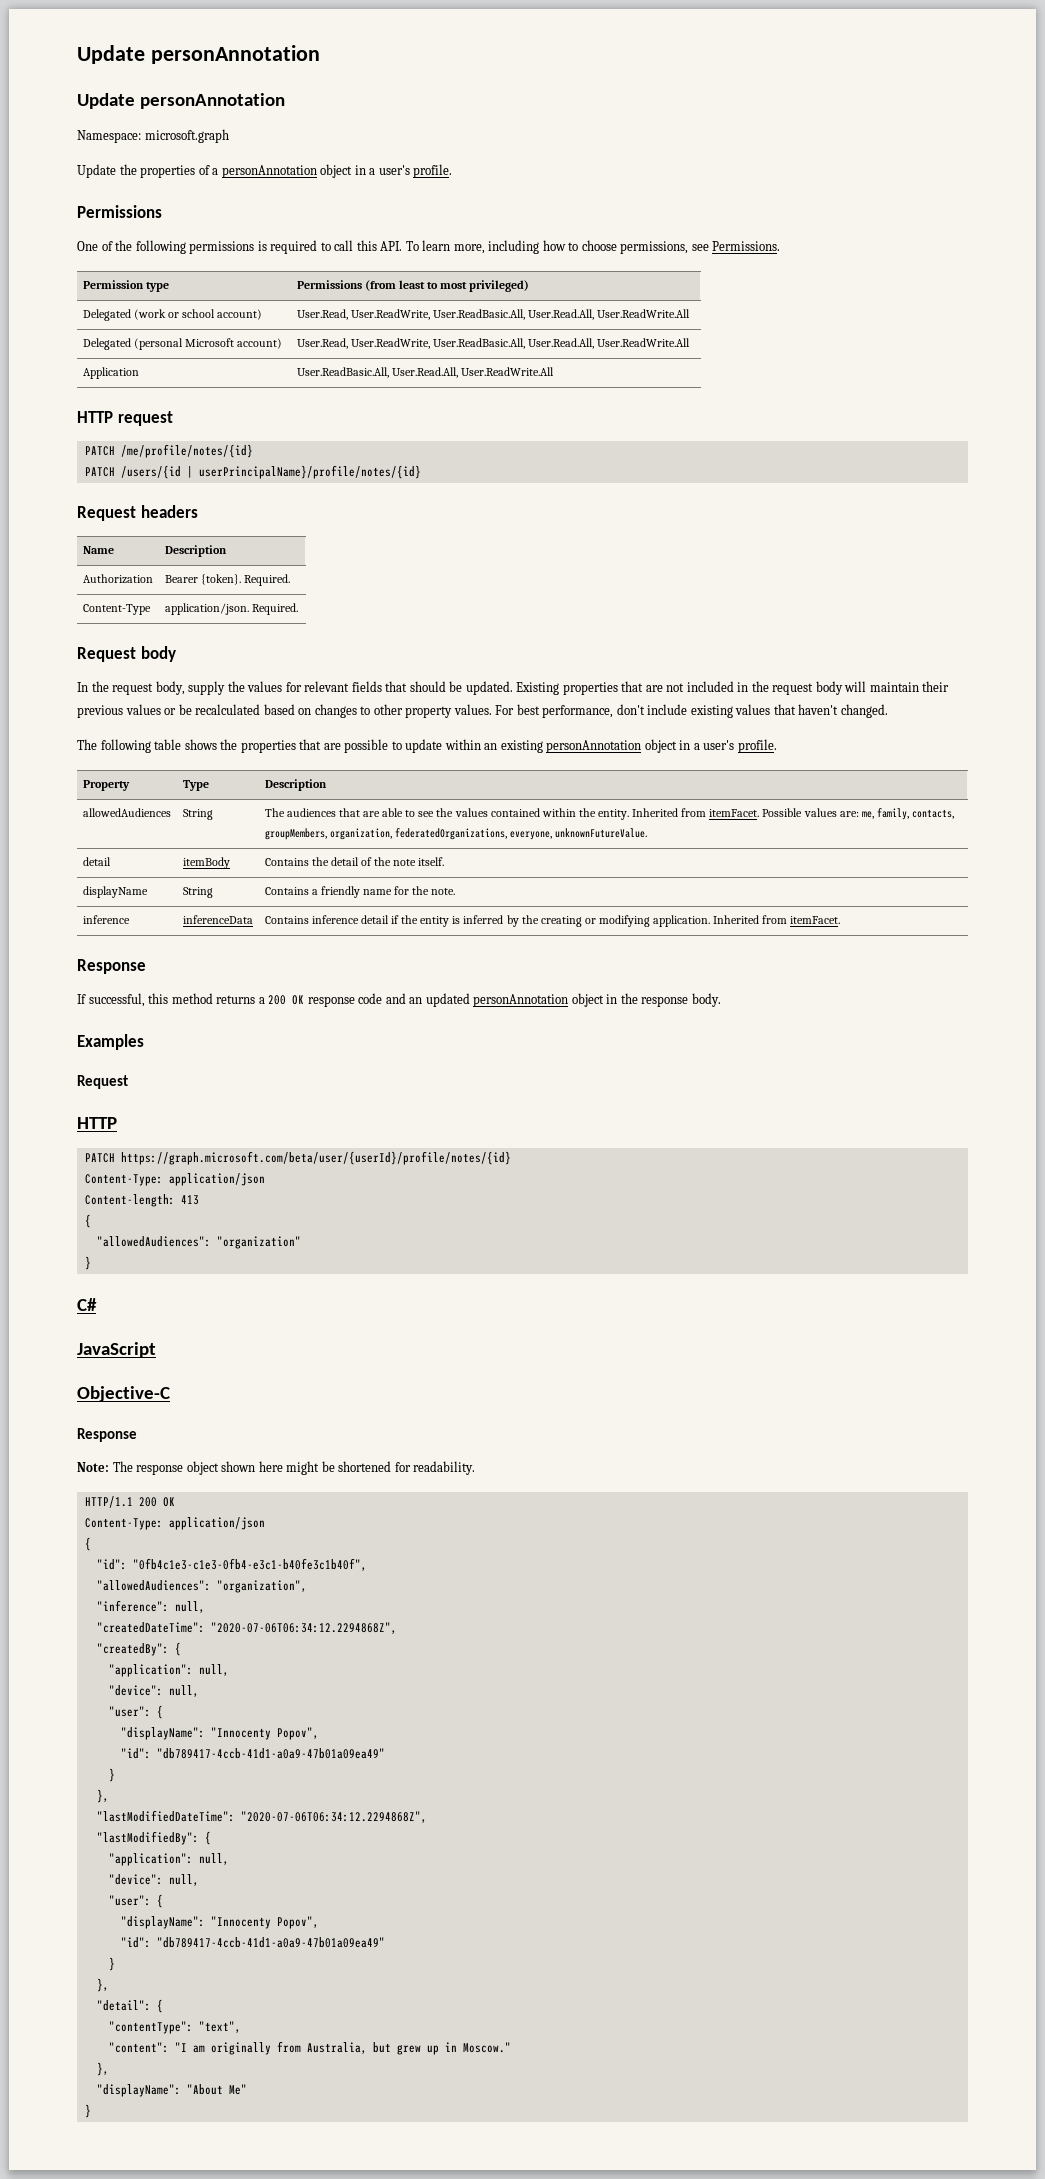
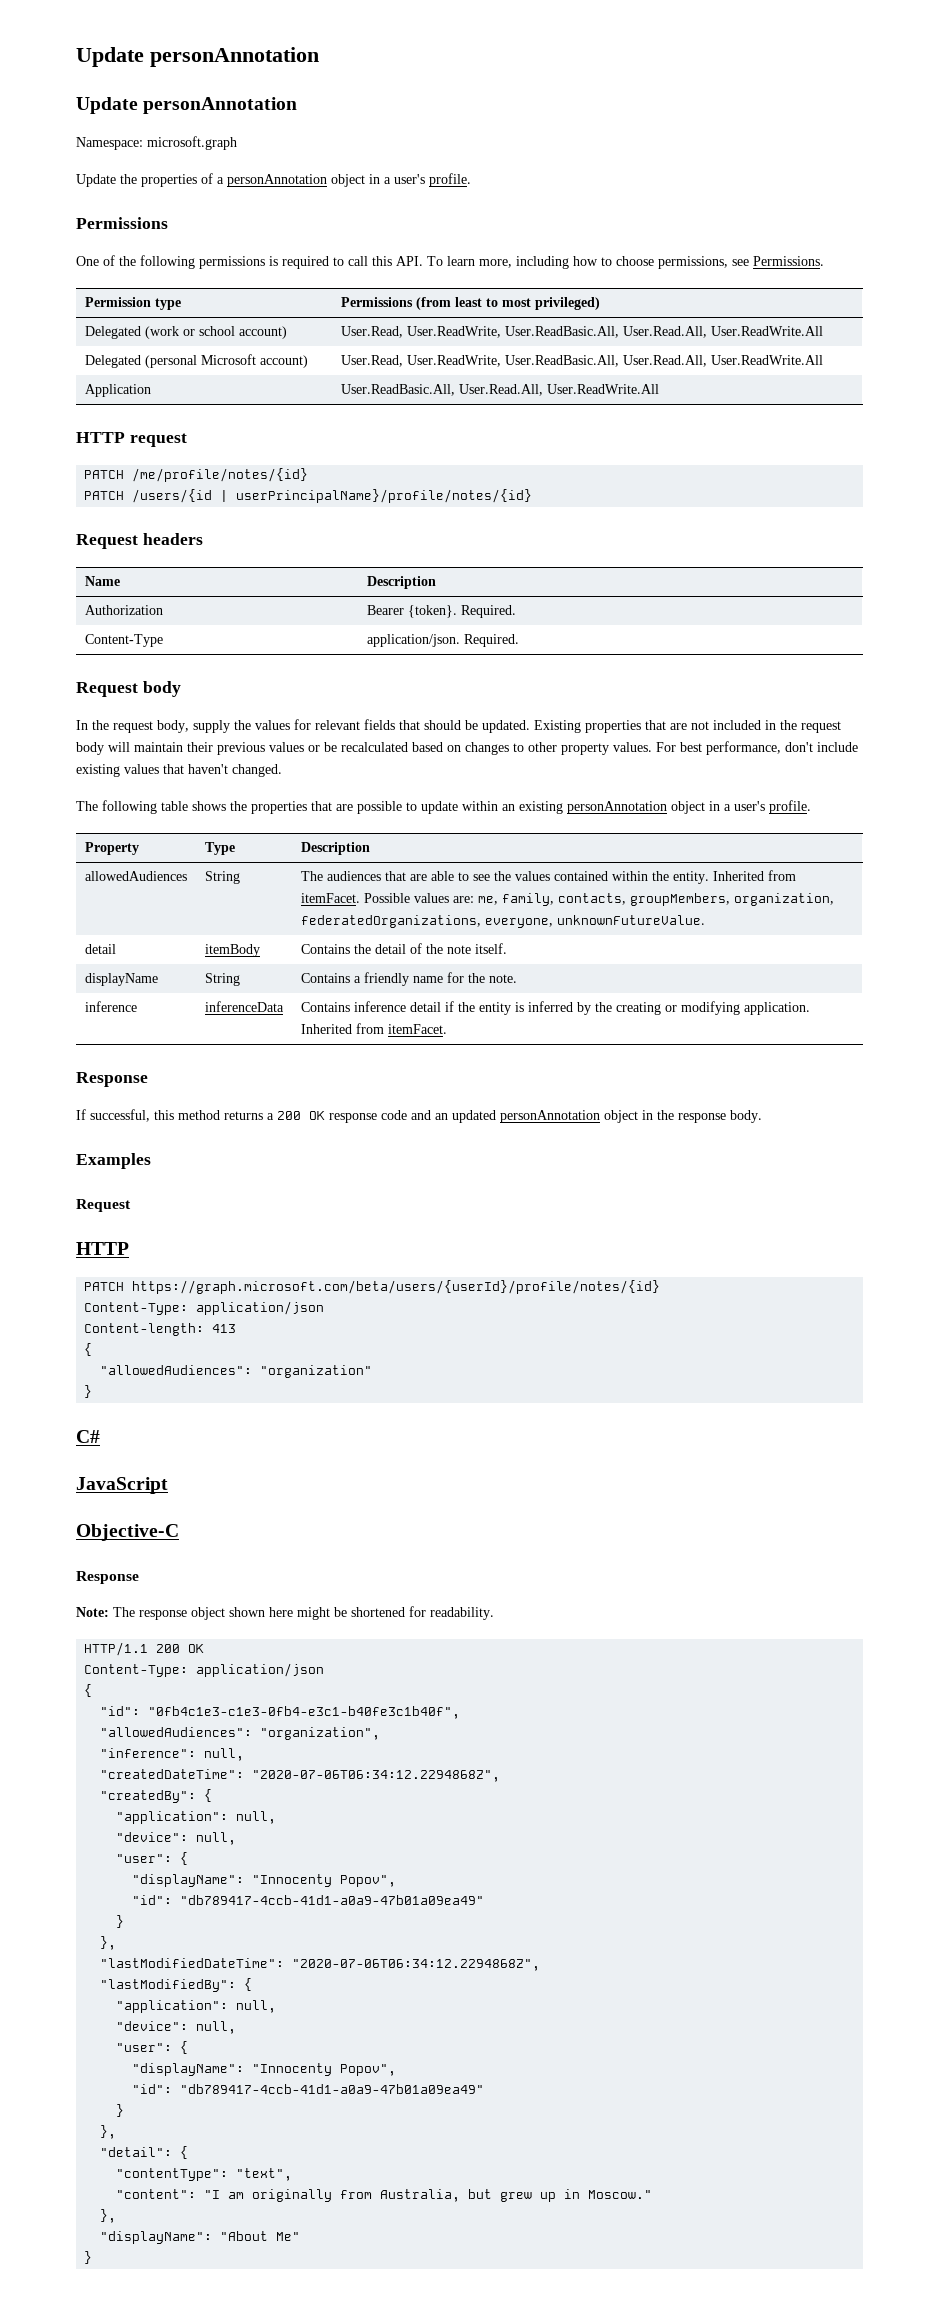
- PATCH https://graph.microsoft.com/beta/user/{userId}/profile/notes/{id}
+ PATCH https://graph.microsoft.com/beta/users/{userId}/profile/notes/{id}

